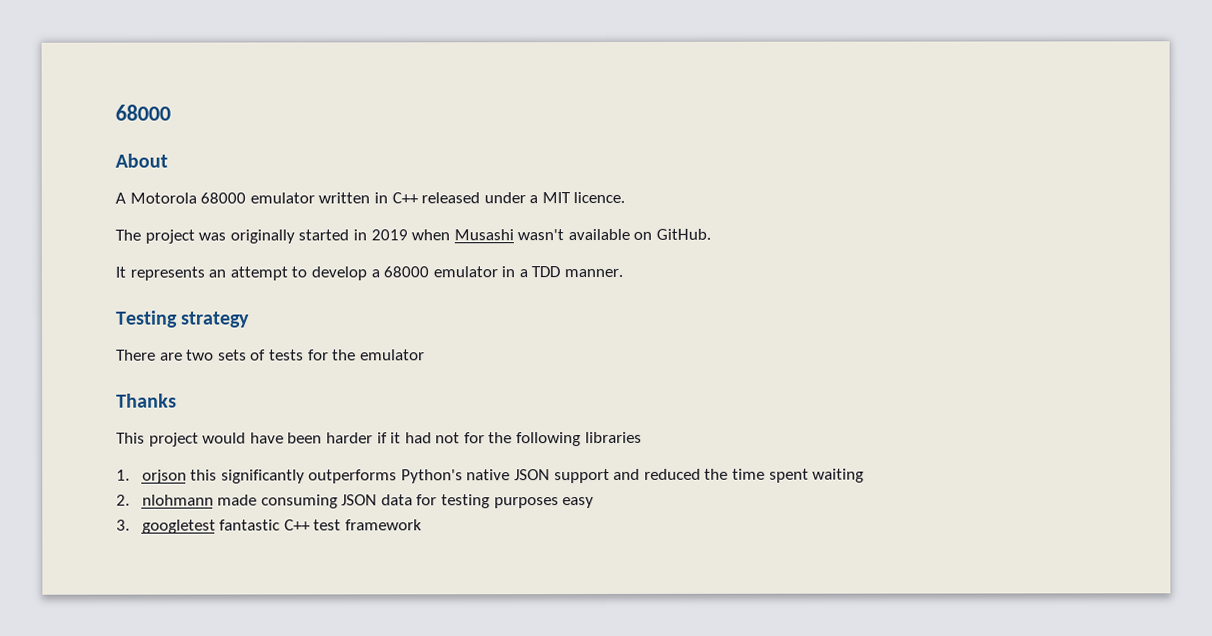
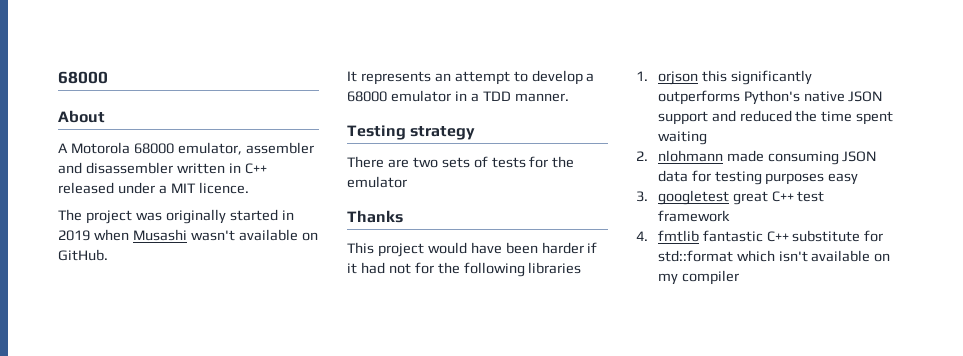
- A Motorola 68000 emulator written in C++ released under a MIT licence.
+ A Motorola 68000 emulator, assembler and disassembler written in C++ released under a MIT licence.
- 3. googletest fantastic C++ test framework
+ 3. googletest great C++ test framework
+ 4. fmtlib fantastic C++ substitute for std::format which isn't available on my compiler

